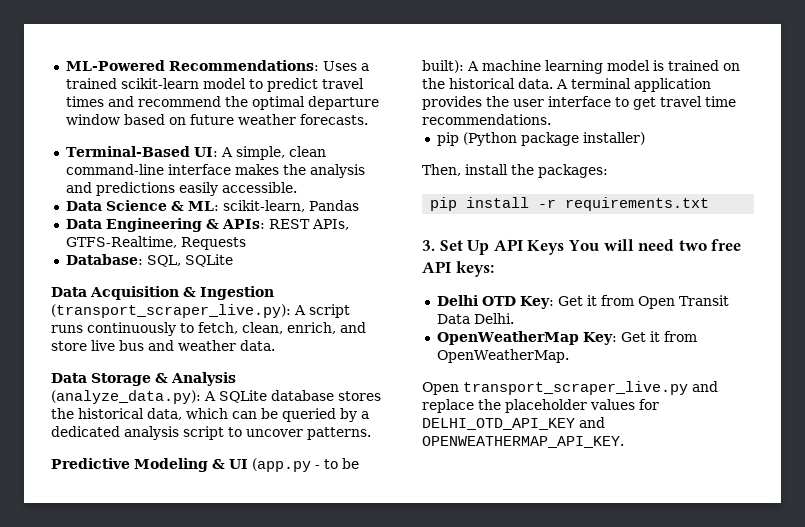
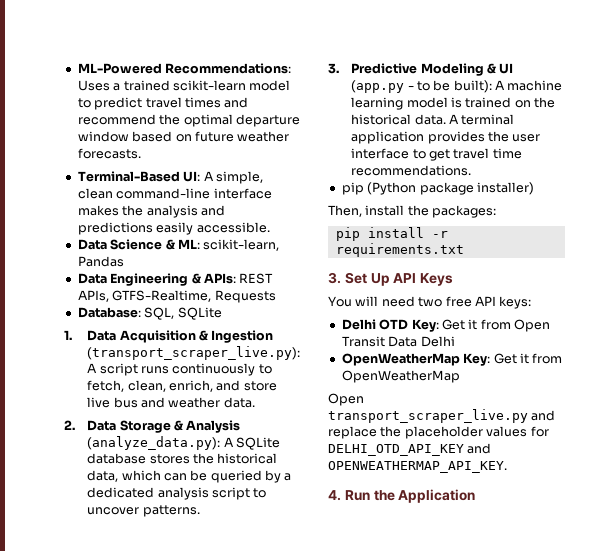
- Data Acquisition & Ingestion (transport_scraper_live.py): A script runs continuously to fetch, clean, enrich, and store live bus and weather data.
+ 1. Data Acquisition & Ingestion (transport_scraper_live.py): A script runs continuously to fetch, clean, enrich, and store live bus and weather data.
- Data Storage & Analysis (analyze_data.py): A SQLite database stores the historical data, which can be queried by a dedicated analysis script to uncover patterns.
+ 2. Data Storage & Analysis (analyze_data.py): A SQLite database stores the historical data, which can be queried by a dedicated analysis script to uncover patterns.
- Predictive Modeling & UI (app.py - to be built): A machine learning model is trained on the historical data.
+ 3. Predictive Modeling & UI (app.py - to be built): A machine learning model is trained on the historical data.
- 3. Set Up API Keys You will need two free API keys:
+ 3. Set Up API Keys
+ You will need two free API keys:
- Delhi OTD Key: Get it from Open Transit Data Delhi.
+ Delhi OTD Key: Get it from Open Transit Data Delhi
- OpenWeatherMap Key: Get it from OpenWeatherMap.
+ OpenWeatherMap Key: Get it from OpenWeatherMap
+ 4. Run the Application

